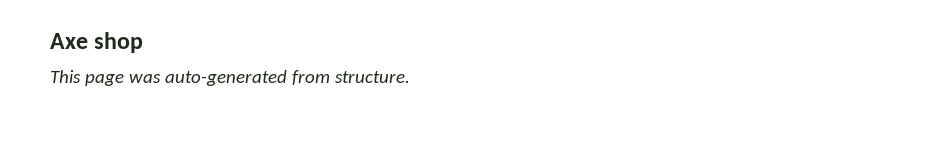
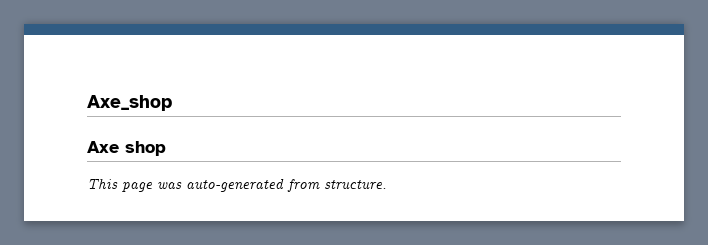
+ Axe_shop

